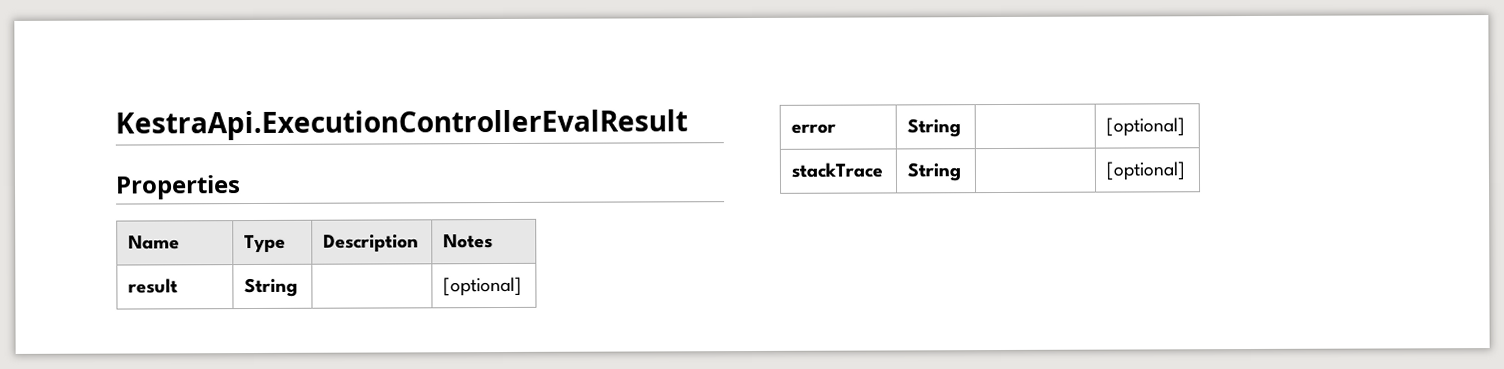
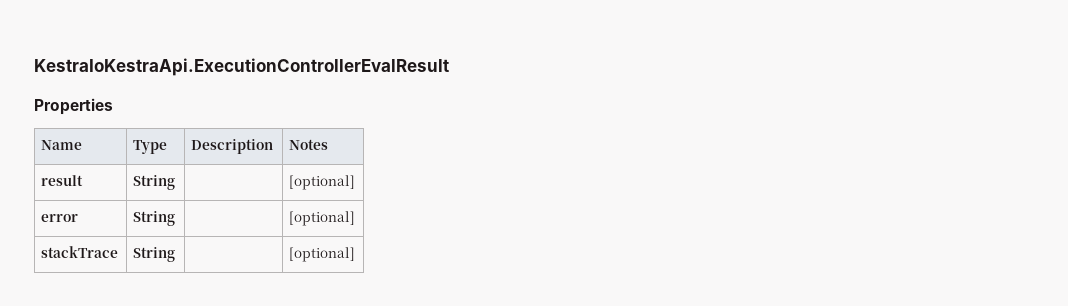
- KestraApi.ExecutionControllerEvalResult
+ KestraIoKestraApi.ExecutionControllerEvalResult

